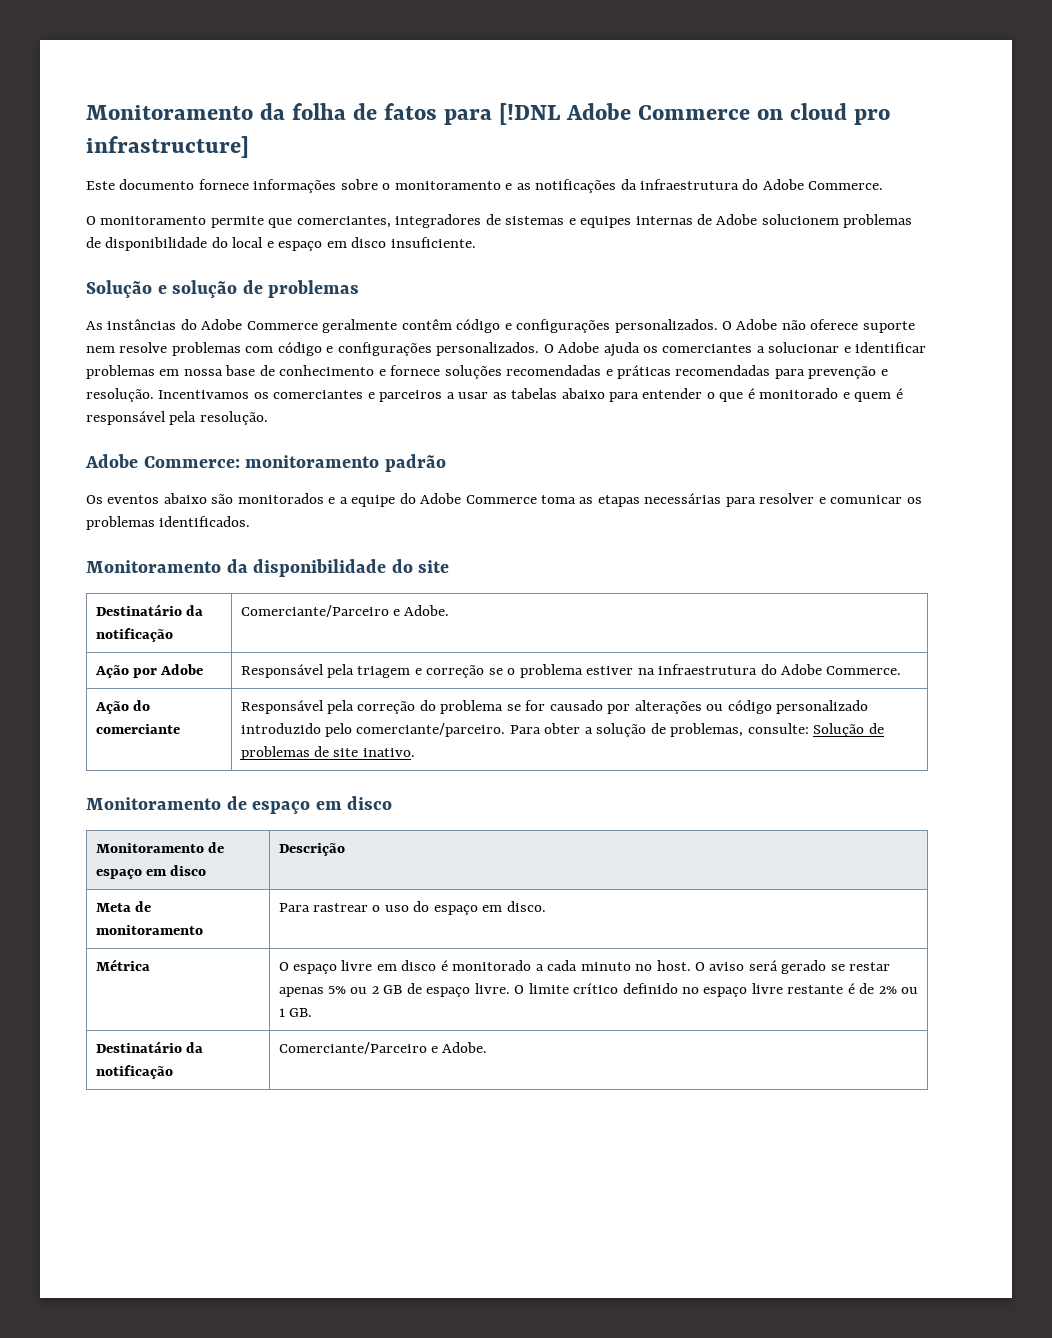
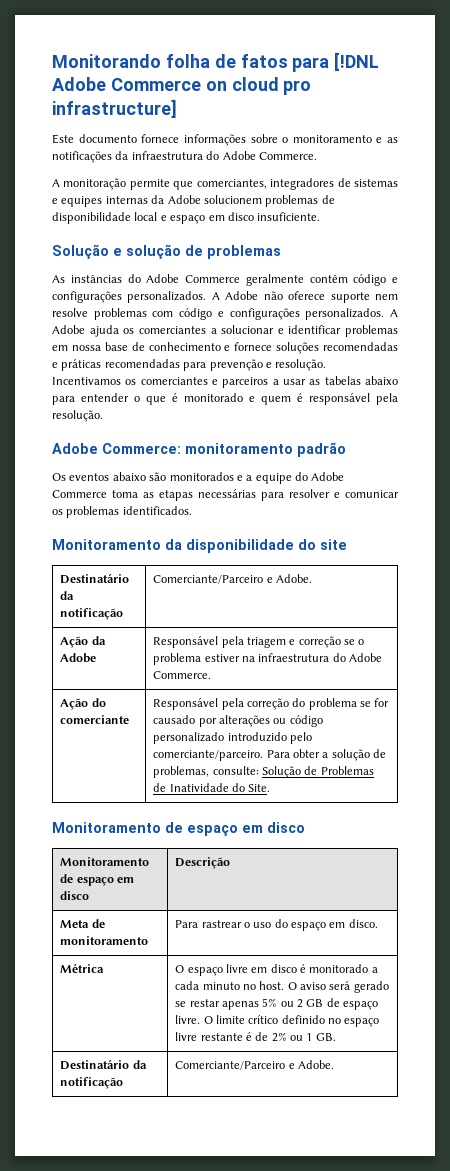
- Monitoramento da folha de fatos para [!DNL Adobe Commerce on cloud pro infrastructure]
+ Monitorando folha de fatos para [!DNL Adobe Commerce on cloud pro infrastructure]
- O monitoramento permite que comerciantes, integradores de sistemas e equipes internas de Adobe solucionem problemas de disponibilidade do local e espaço em disco insuficiente.
+ A monitoração permite que comerciantes, integradores de sistemas e equipes internas da Adobe solucionem problemas de disponibilidade local e espaço em disco insuficiente.
- O Adobe não oferece suporte nem resolve problemas com código e configurações personalizados.
+ A Adobe não oferece suporte nem resolve problemas com código e configurações personalizados.
- O Adobe ajuda os comerciantes a solucionar e identificar problemas em nossa base de conhecimento e fornece soluções recomendadas e práticas recomendadas para prevenção e resolução.
+ A Adobe ajuda os comerciantes a solucionar e identificar problemas em nossa base de conhecimento e fornece soluções recomendadas e práticas recomendadas para prevenção e resolução.
- Ação por Adobe | Responsável pela triagem e correção se o problema estiver na infraestrutura do Adobe Commerce.
+ Ação da Adobe | Responsável pela triagem e correção se o problema estiver na infraestrutura do Adobe Commerce.
- Ação do comerciante | Responsável pela correção do problema se for causado por alterações ou código personalizado introduzido pelo comerciante/parceiro. Para obter a solução de problemas, consulte: Solução de problemas de site inativo.
+ Ação do comerciante | Responsável pela correção do problema se for causado por alterações ou código personalizado introduzido pelo comerciante/parceiro. Para obter a solução de problemas, consulte: Solução de Problemas de Inatividade do Site.

